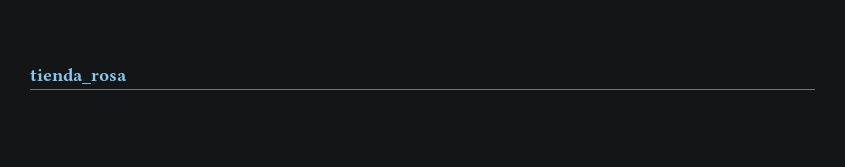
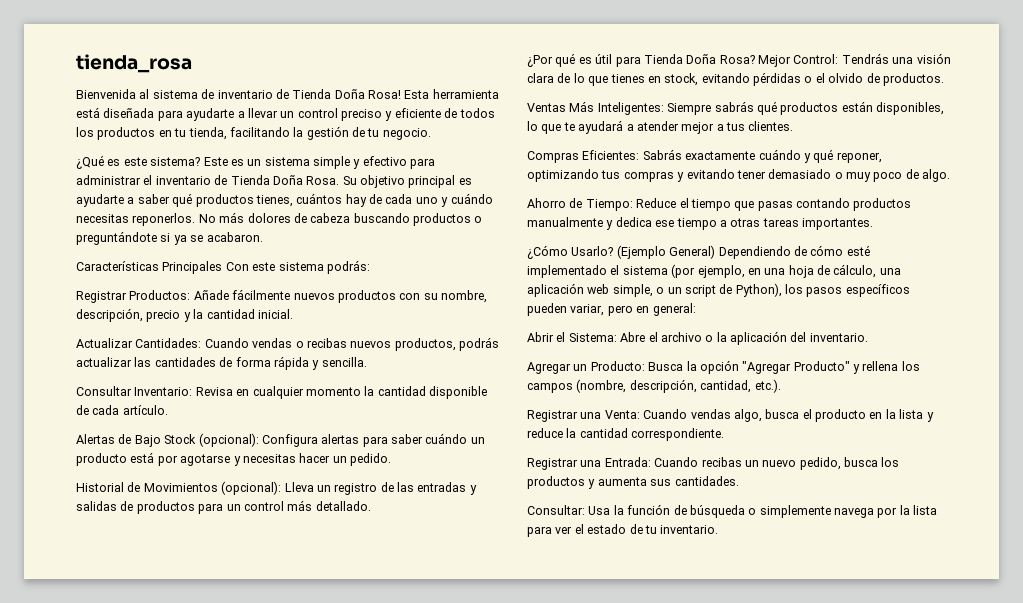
+ Bienvenida al sistema de inventario de Tienda Doña Rosa! Esta herramienta está diseñada para ayudarte a llevar un control preciso y eficiente de todos los productos en tu tienda, facilitando la gestión de tu negocio.
+ ¿Qué es este sistema? Este es un sistema simple y efectivo para administrar el inventario de Tienda Doña Rosa. Su objetivo principal es ayudarte a saber qué productos tienes, cuántos hay de cada uno y cuándo necesitas reponerlos. No más dolores de cabeza buscando productos o preguntándote si ya se acabaron.
+ Características Principales Con este sistema podrás:
+ Registrar Productos: Añade fácilmente nuevos productos con su nombre, descripción, precio y la cantidad inicial.
+ Actualizar Cantidades: Cuando vendas o recibas nuevos productos, podrás actualizar las cantidades de forma rápida y sencilla.
+ Consultar Inventario: Revisa en cualquier momento la cantidad disponible de cada artículo.
+ Alertas de Bajo Stock (opcional): Configura alertas para saber cuándo un producto está por agotarse y necesitas hacer un pedido.
+ Historial de Movimientos (opcional): Lleva un registro de las entradas y salidas de productos para un control más detallado.
+ ¿Por qué es útil para Tienda Doña Rosa? Mejor Control: Tendrás una visión clara de lo que tienes en stock, evitando pérdidas o el olvido de productos.
+ Ventas Más Inteligentes: Siempre sabrás qué productos están disponibles, lo que te ayudará a atender mejor a tus clientes.
+ Compras Eficientes: Sabrás exactamente cuándo y qué reponer, optimizando tus compras y evitando tener demasiado o muy poco de algo.
+ Ahorro de Tiempo: Reduce el tiempo que pasas contando productos manualmente y dedica ese tiempo a otras tareas importantes.
+ ¿Cómo Usarlo? (Ejemplo General) Dependiendo de cómo esté implementado el sistema (por ejemplo, en una hoja de cálculo, una aplicación web simple, o un script de Python), los pasos específicos pueden variar, pero en general:
+ Abrir el Sistema: Abre el archivo o la aplicación del inventario.
+ Agregar un Producto: Busca la opción "Agregar Producto" y rellena los campos (nombre, descripción, cantidad, etc.).
+ Registrar una Venta: Cuando vendas algo, busca el producto en la lista y reduce la cantidad correspondiente.
+ Registrar una Entrada: Cuando recibas un nuevo pedido, busca los productos y aumenta sus cantidades.
+ Consultar: Usa la función de búsqueda o simplemente navega por la lista para ver el estado de tu inventario.

